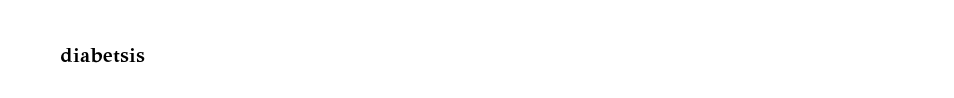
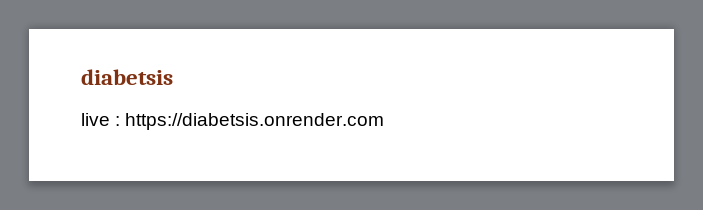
+ live : https://diabetsis.onrender.com

